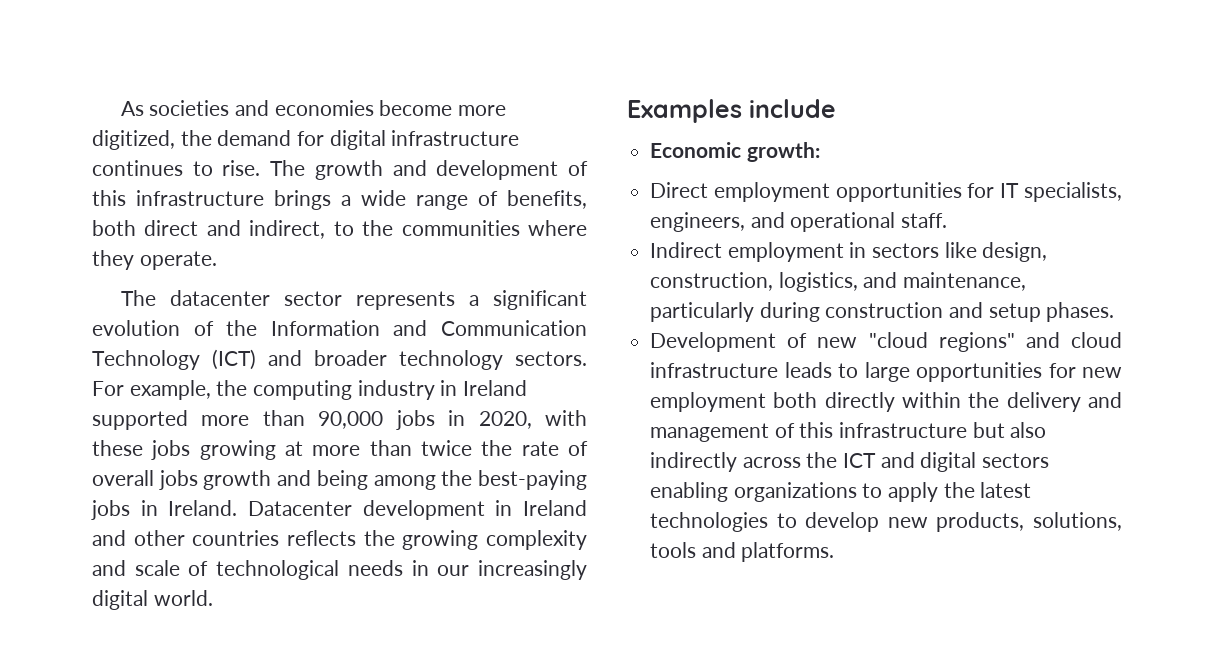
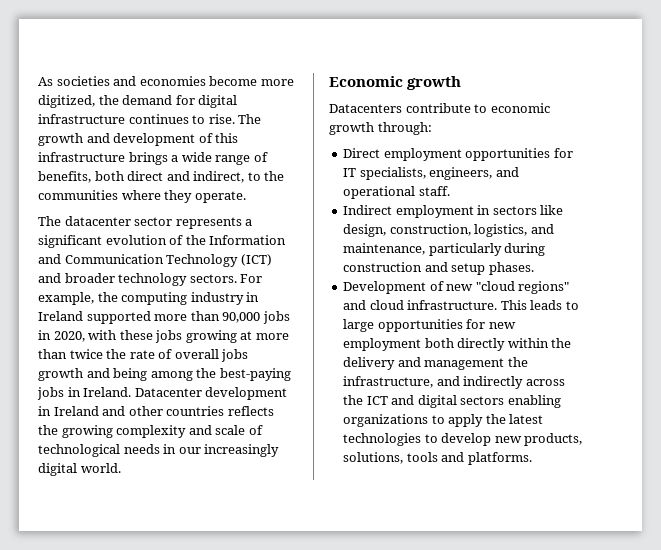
- Examples include
- Economic growth:
+ Economic growth
+ Datacenters contribute to economic growth through:
- Development of new "cloud regions" and cloud infrastructure leads to large opportunities for new employment both directly within the delivery and management of this infrastructure but also indirectly across the ICT and digital sectors enabling organizations to apply the latest technologies to develop new products, solutions, tools and platforms.
+ Development of new "cloud regions" and cloud infrastructure. This leads to large opportunities for new employment both directly within the delivery and management the infrastructure, and indirectly across the ICT and digital sectors enabling organizations to apply the latest technologies to develop new products, solutions, tools and platforms.

